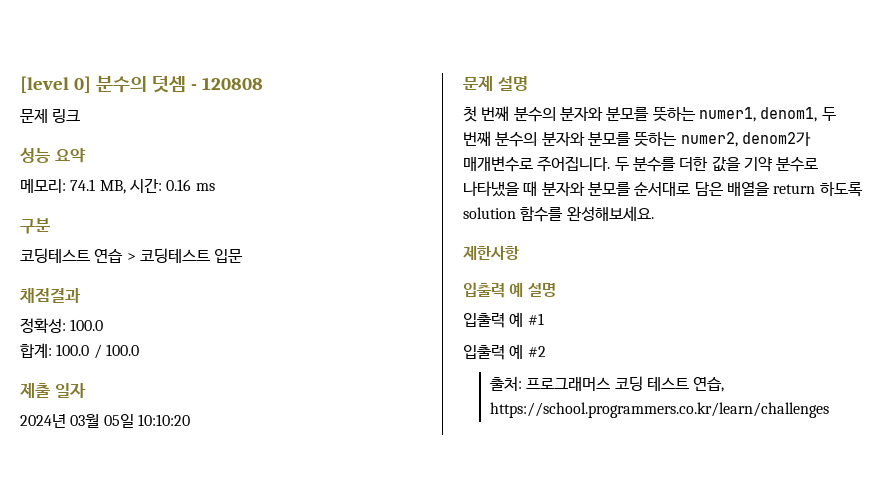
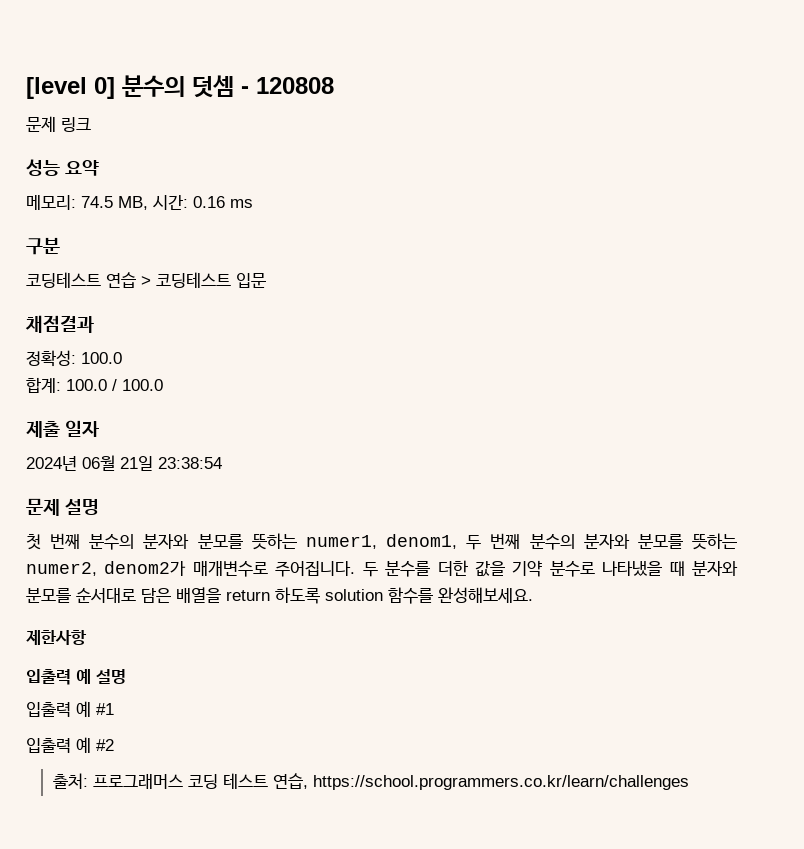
- 메모리: 74.1 MB, 시간: 0.16 ms
+ 메모리: 74.5 MB, 시간: 0.16 ms
- 2024년 03월 05일 10:10:20
+ 2024년 06월 21일 23:38:54

